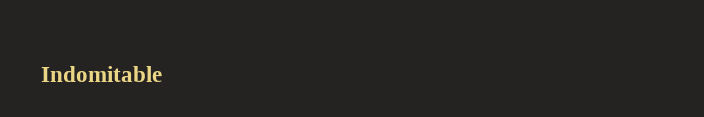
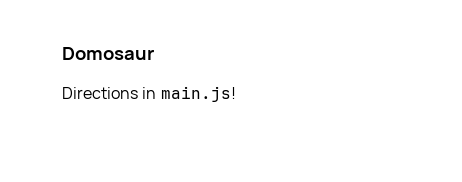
- Indomitable
+ Domosaur
+ Directions in main.js!

